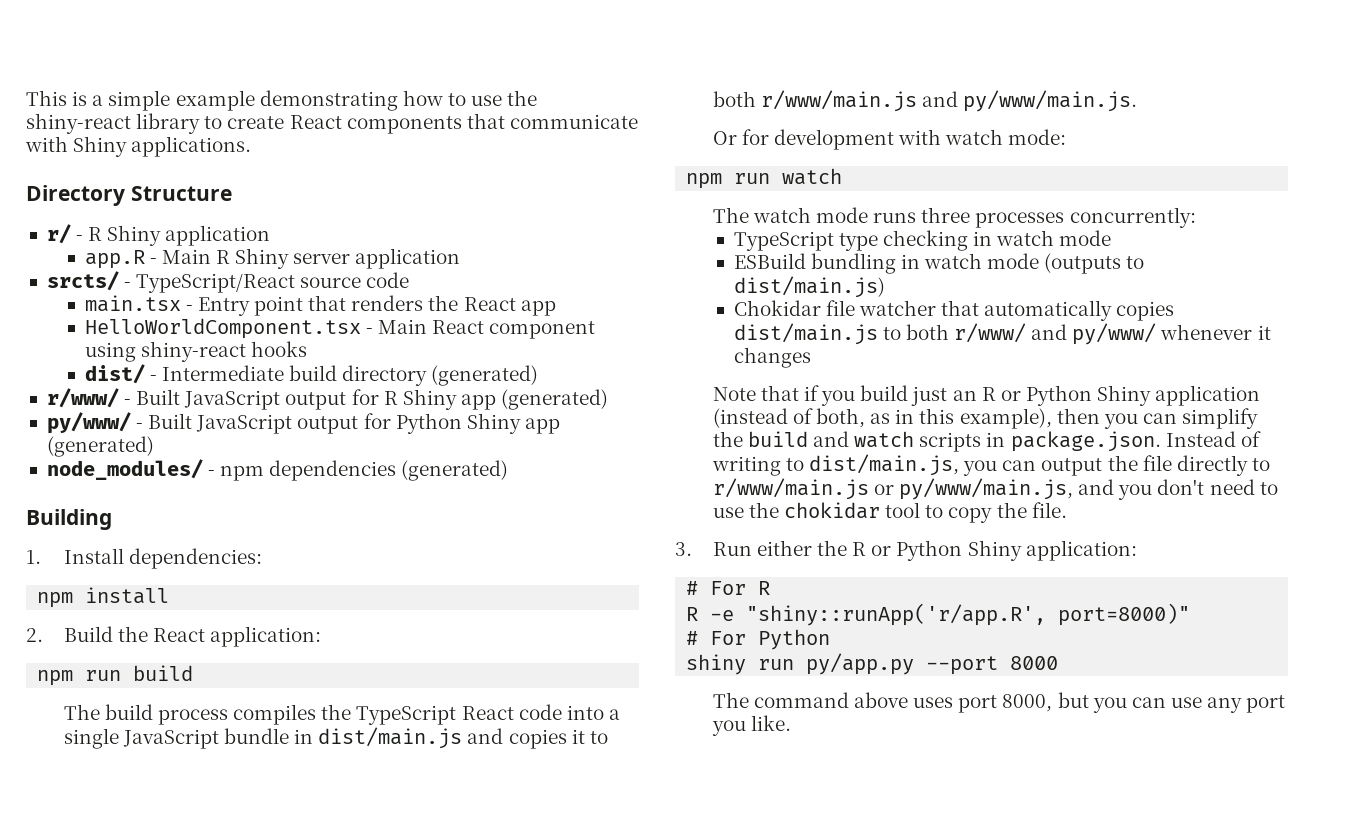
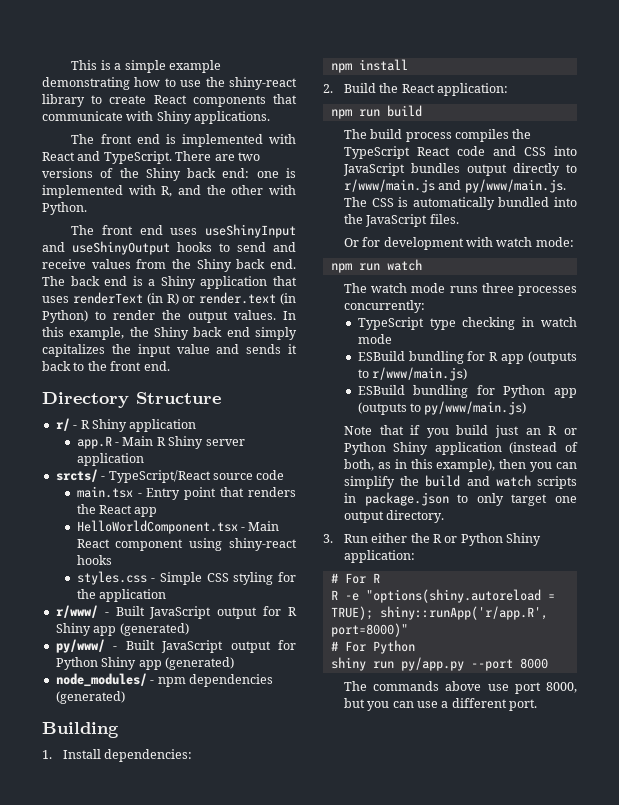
+ The front end is implemented with React and TypeScript. There are two versions of the Shiny back end: one is implemented with R, and the other with Python.
+ The front end uses useShinyInput and useShinyOutput hooks to send and receive values from the Shiny back end. The back end is a Shiny application that uses renderText (in R) or render.text (in Python) to render the output values. In this example, the Shiny back end simply capitalizes the input value and sends it back to the front end.
- dist/ - Intermediate build directory (generated)
+ styles.css - Simple CSS styling for the application
- The build process compiles the TypeScript React code into a single JavaScript bundle in dist/main.js and copies it to both r/www/main.js and py/www/main.js.
+ The build process compiles the TypeScript React code and CSS into JavaScript bundles output directly to r/www/main.js and py/www/main.js. The CSS is automatically bundled into the JavaScript files.
- ESBuild bundling in watch mode (outputs to dist/main.js)
- Chokidar file watcher that automatically copies dist/main.js to both r/www/ and py/www/ whenever it changes
+ ESBuild bundling for R app (outputs to r/www/main.js)
+ ESBuild bundling for Python app (outputs to py/www/main.js)
- Note that if you build just an R or Python Shiny application (instead of both, as in this example), then you can simplify the build and watch scripts in package.json. Instead of writing to dist/main.js, you can output the file directly to r/www/main.js or py/www/main.js, and you don't need to use the chokidar tool to copy the file.
+ Note that if you build just an R or Python Shiny application (instead of both, as in this example), then you can simplify the build and watch scripts in package.json to only target one output directory.
- R -e "shiny::runApp('r/app.R', port=8000)"
+ R -e "options(shiny.autoreload = TRUE); shiny::runApp('r/app.R', port=8000)"
- The command above uses port 8000, but you can use any port you like.
+ The commands above use port 8000, but you can use a different port.

